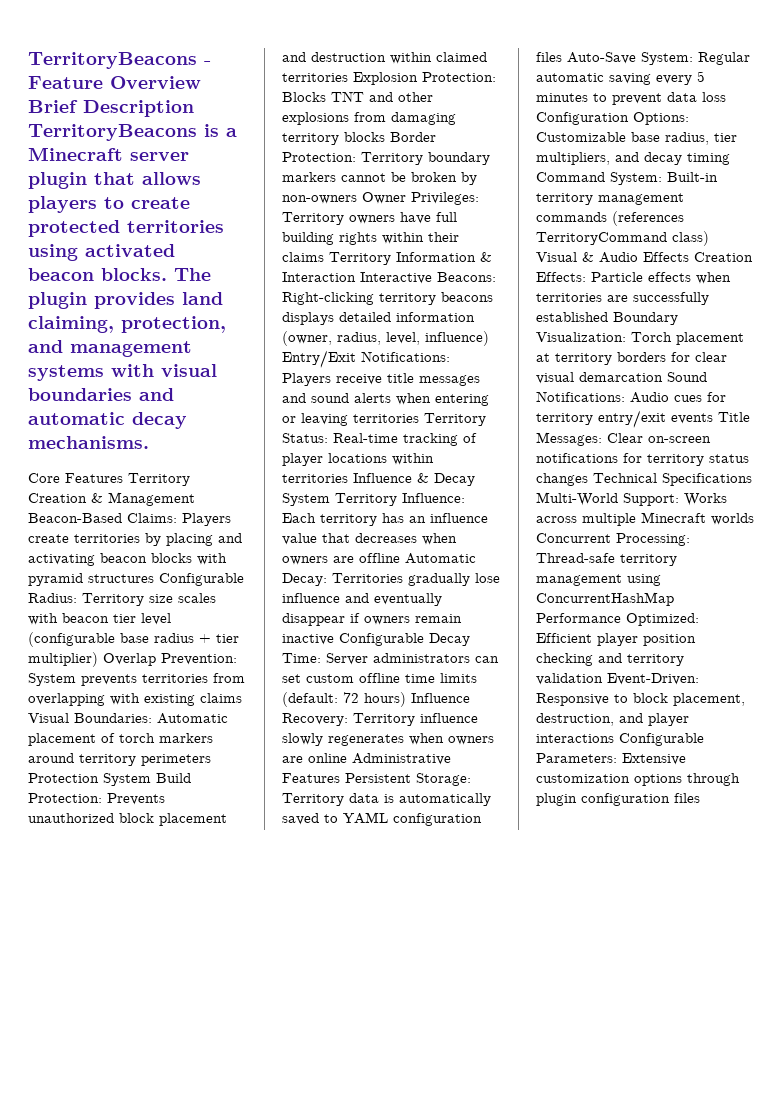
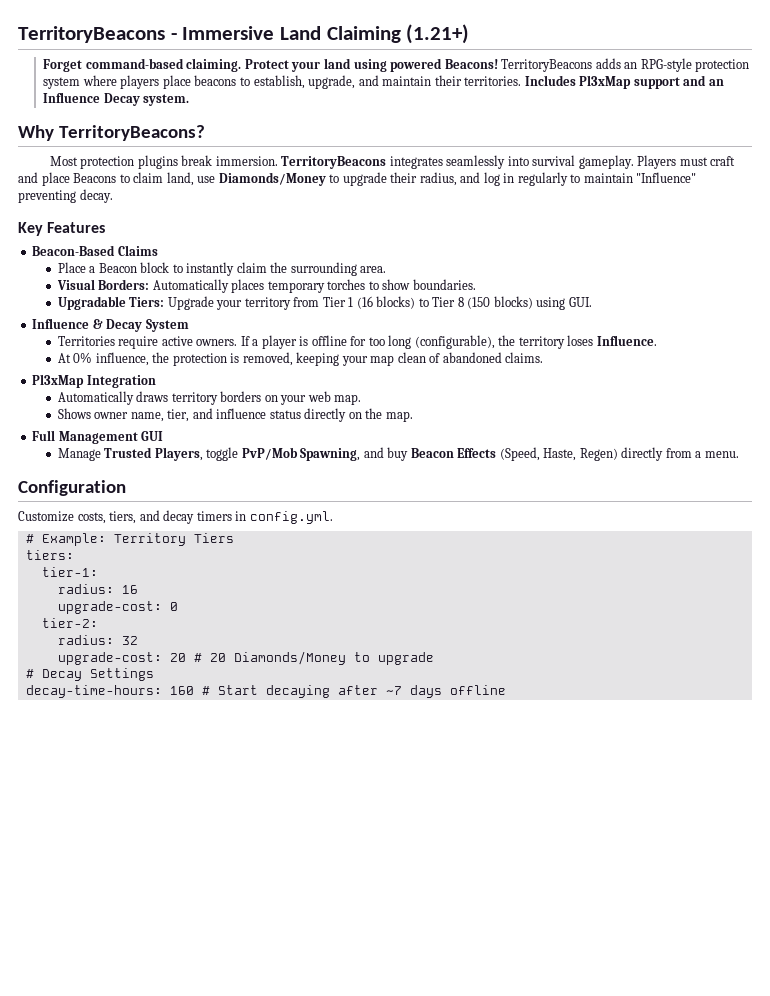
- TerritoryBeacons - Feature Overview Brief Description TerritoryBeacons is a Minecraft server plugin that allows players to create protected territories using activated beacon blocks. The plugin provides land claiming, protection, and management systems with visual boundaries and automatic decay mechanisms.
- Core Features Territory Creation & Management Beacon-Based Claims: Players create territories by placing and activating beacon blocks with pyramid structures Configurable Radius: Territory size scales with beacon tier level (configurable base radius + tier multiplier) Overlap Prevention: System prevents territories from overlapping with existing claims Visual Boundaries: Automatic placement of torch markers around territory perimeters Protection System Build Protection: Prevents unauthorized block placement and destruction within claimed territories Explosion Protection: Blocks TNT and other explosions from damaging territory blocks Border Protection: Territory boundary markers cannot be broken by non-owners Owner Privileges: Territory owners have full building rights within their claims Territory Information & Interaction Interactive Beacons: Right-clicking territory beacons displays detailed information (owner, radius, level, influence) Entry/Exit Notifications: Players receive title messages and sound alerts when entering or leaving territories Territory Status: Real-time tracking of player locations within territories Influence & Decay System Territory Influence: Each territory has an influence value that decreases when owners are offline Automatic Decay: Territories gradually lose influence and eventually disappear if owners remain inactive Configurable Decay Time: Server administrators can set custom offline time limits (default: 72 hours) Influence Recovery: Territory influence slowly regenerates when owners are online Administrative Features Persistent Storage: Territory data is automatically saved to YAML configuration files Auto-Save System: Regular automatic saving every 5 minutes to prevent data loss Configuration Options: Customizable base radius, tier multipliers, and decay timing Command System: Built-in territory management commands (references TerritoryCommand class) Visual & Audio Effects Creation Effects: Particle effects when territories are successfully established Boundary Visualization: Torch placement at territory borders for clear visual demarcation Sound Notifications: Audio cues for territory entry/exit events Title Messages: Clear on-screen notifications for territory status changes Technical Specifications Multi-World Support: Works across multiple Minecraft worlds Concurrent Processing: Thread-safe territory management using ConcurrentHashMap Performance Optimized: Efficient player position checking and territory validation Event-Driven: Responsive to block placement, destruction, and player interactions Configurable Parameters: Extensive customization options through plugin configuration files
+ TerritoryBeacons - Immersive Land Claiming (1.21+)
+ Forget command-based claiming. Protect your land using powered Beacons! TerritoryBeacons adds an RPG-style protection system where players place beacons to establish, upgrade, and maintain their territories. Includes Pl3xMap support and an Influence Decay system.
+ Why TerritoryBeacons?
+ Most protection plugins break immersion. TerritoryBeacons integrates seamlessly into survival gameplay. Players must craft and place Beacons to claim land, use Diamonds/Money to upgrade their radius, and log in regularly to maintain "Influence" preventing decay.
+ Key Features
+ Beacon-Based Claims
+ Place a Beacon block to instantly claim the surrounding area.
+ Visual Borders: Automatically places temporary torches to show boundaries.
+ Upgradable Tiers: Upgrade your territory from Tier 1 (16 blocks) to Tier 8 (150 blocks) using GUI.
+ Influence & Decay System
+ Territories require active owners. If a player is offline for too long (configurable), the territory loses Influence.
+ At 0% influence, the protection is removed, keeping your map clean of abandoned claims.
+ Pl3xMap Integration
+ Automatically draws territory borders on your web map.
+ Shows owner name, tier, and influence status directly on the map.
+ Full Management GUI
+ Manage Trusted Players, toggle PvP/Mob Spawning, and buy Beacon Effects (Speed, Haste, Regen) directly from a menu.
+ Configuration
+ Customize costs, tiers, and decay timers in config.yml.
+ # Example: Territory Tiers
+ tiers:
+ tier-1:
+ radius: 16
+ upgrade-cost: 0
+ tier-2:
+ radius: 32
+ upgrade-cost: 20 # 20 Diamonds/Money to upgrade
+ # Decay Settings
+ decay-time-hours: 160 # Start decaying after ~7 days offline

